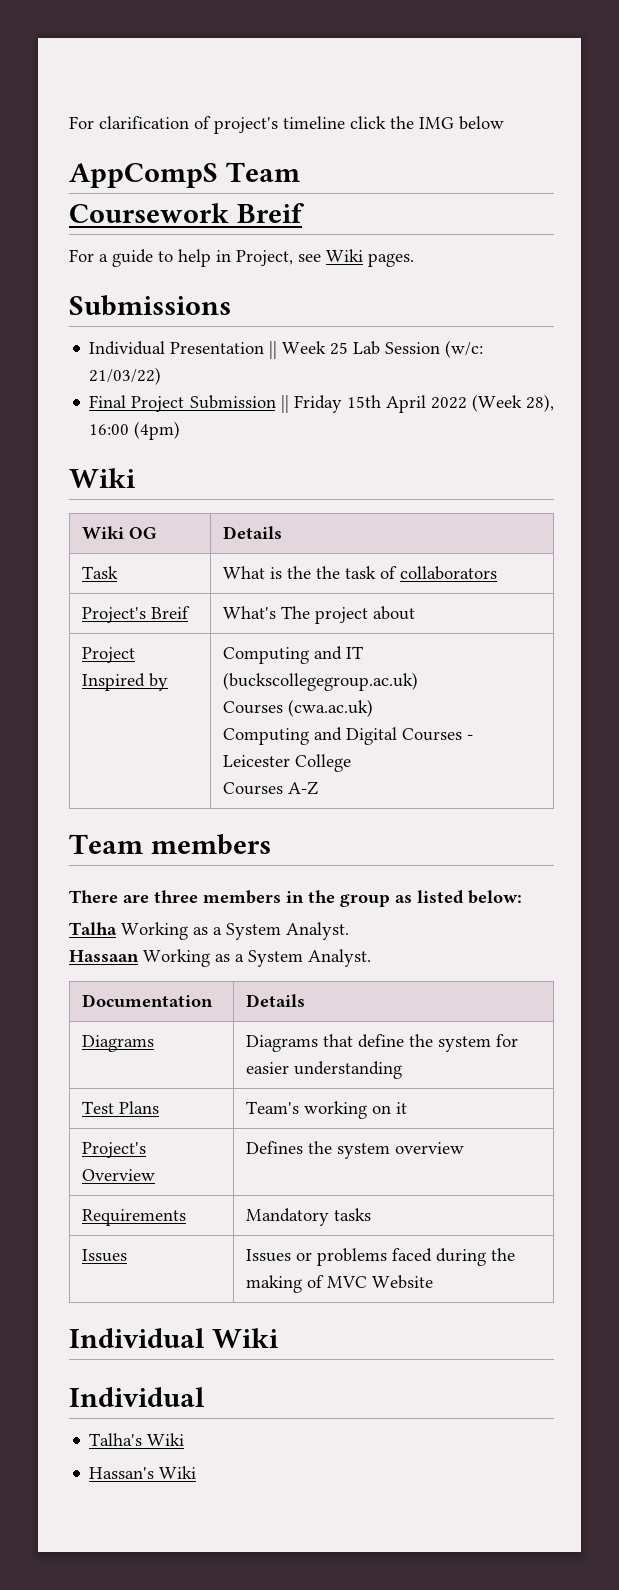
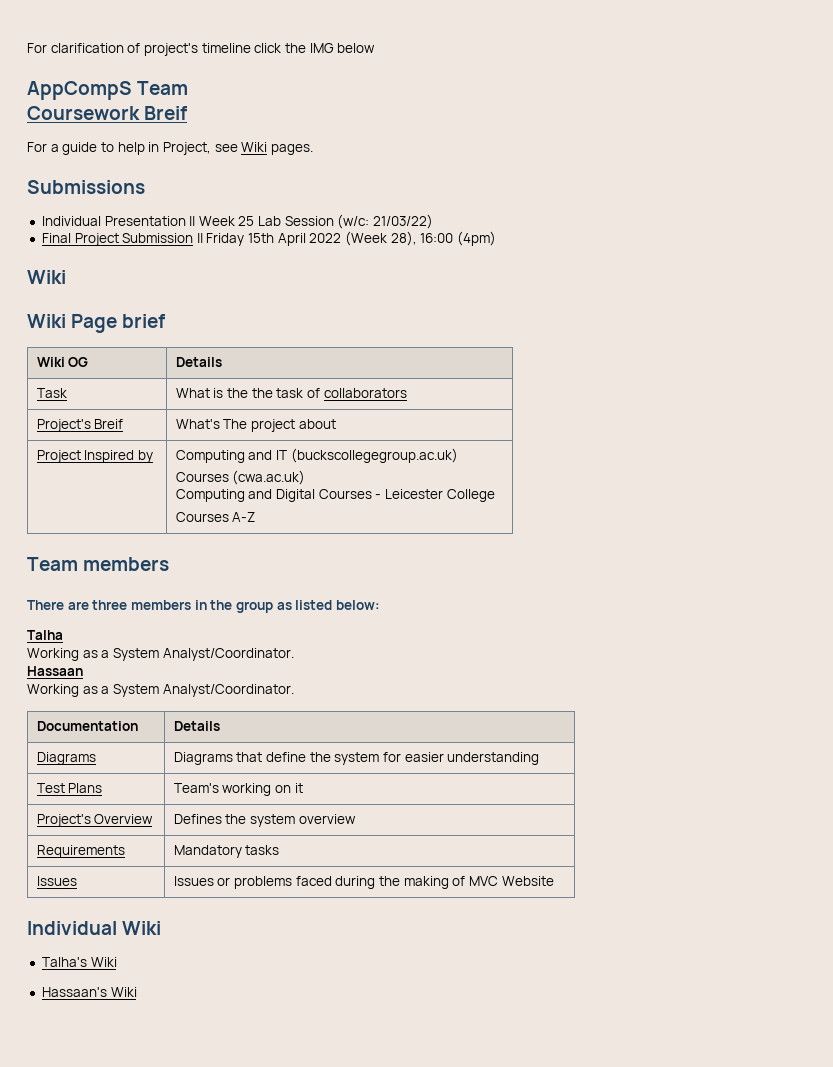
+ Wiki Page brief
- Talha Working as a System Analyst.
+ Talha
+ Working as a System Analyst/Coordinator.
- Hassaan Working as a System Analyst.
+ Hassaan
+ Working as a System Analyst/Coordinator.
  Individual Wiki
- Individual
- Hassan's Wiki
+ Hassaan's Wiki

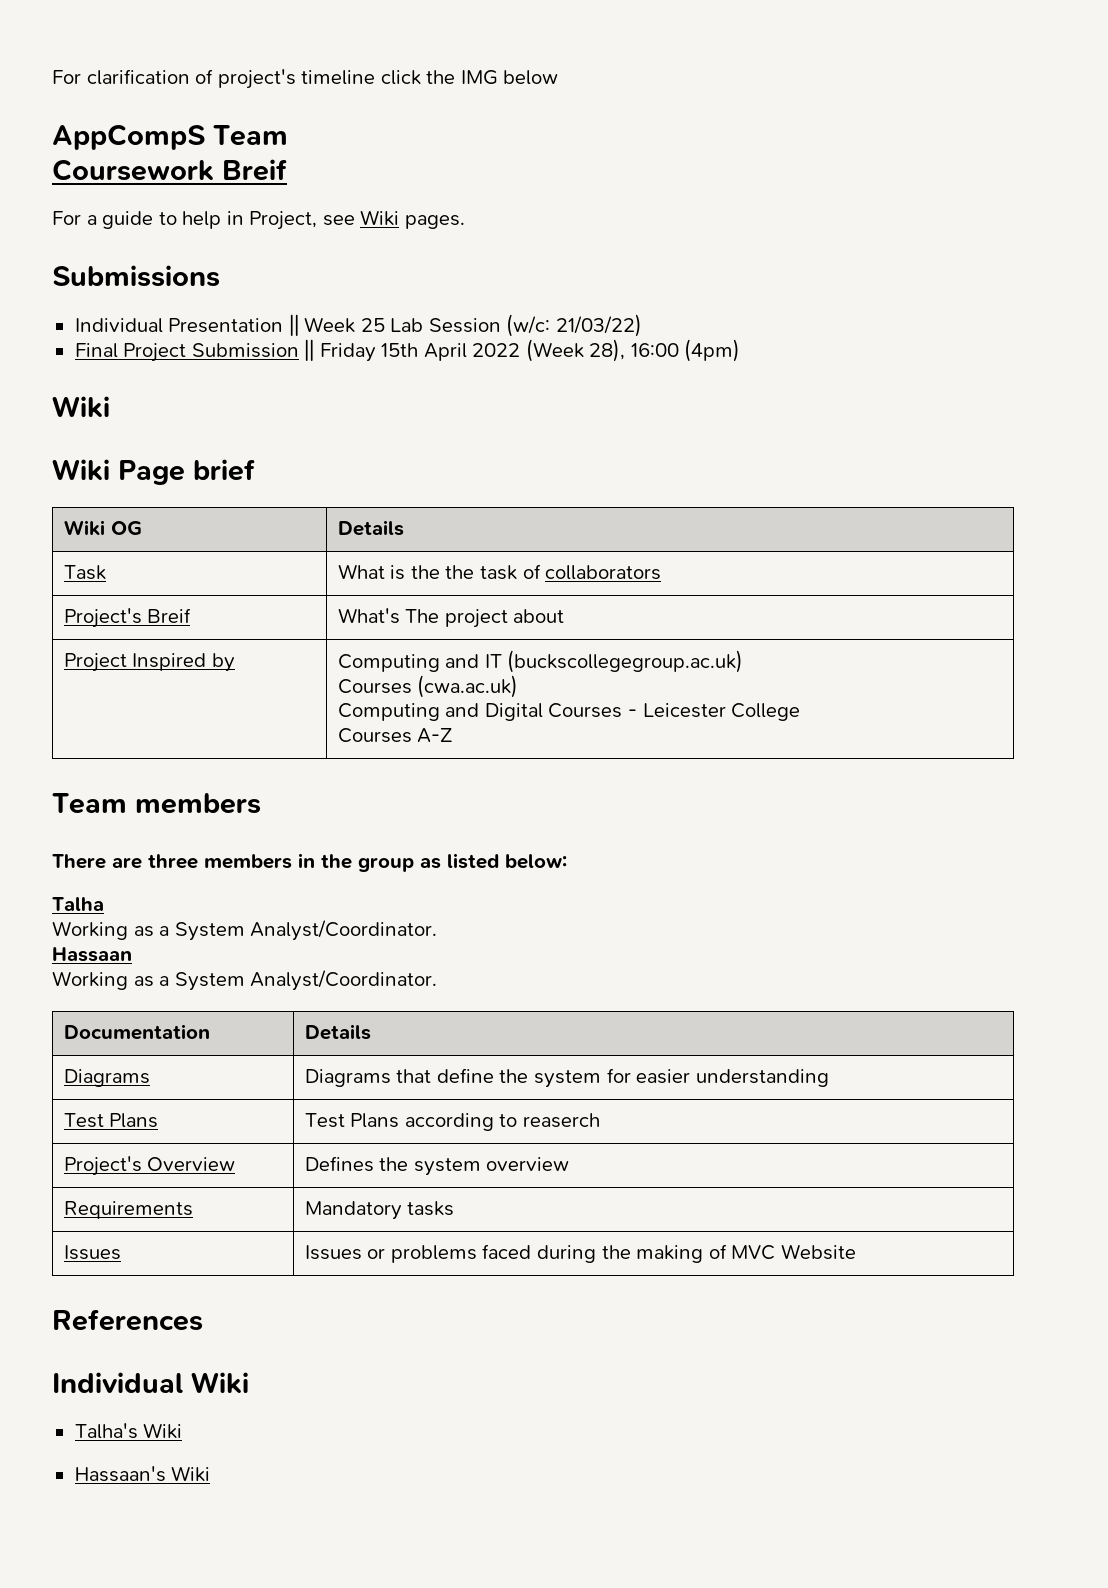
- Test Plans | Team's working on it
+ Test Plans | Test Plans according to reaserch
+ References

